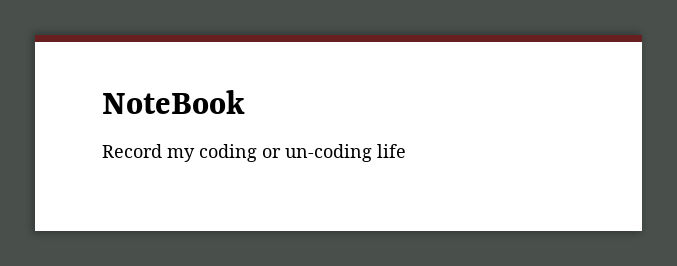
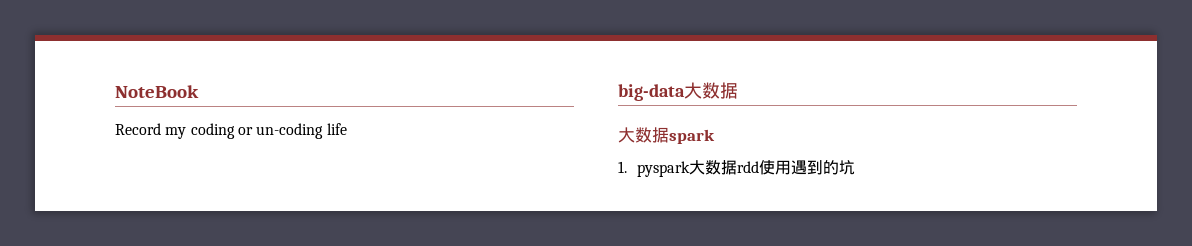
+ big-data大数据
+ 大数据spark
+ 1. pyspark大数据rdd使用遇到的坑

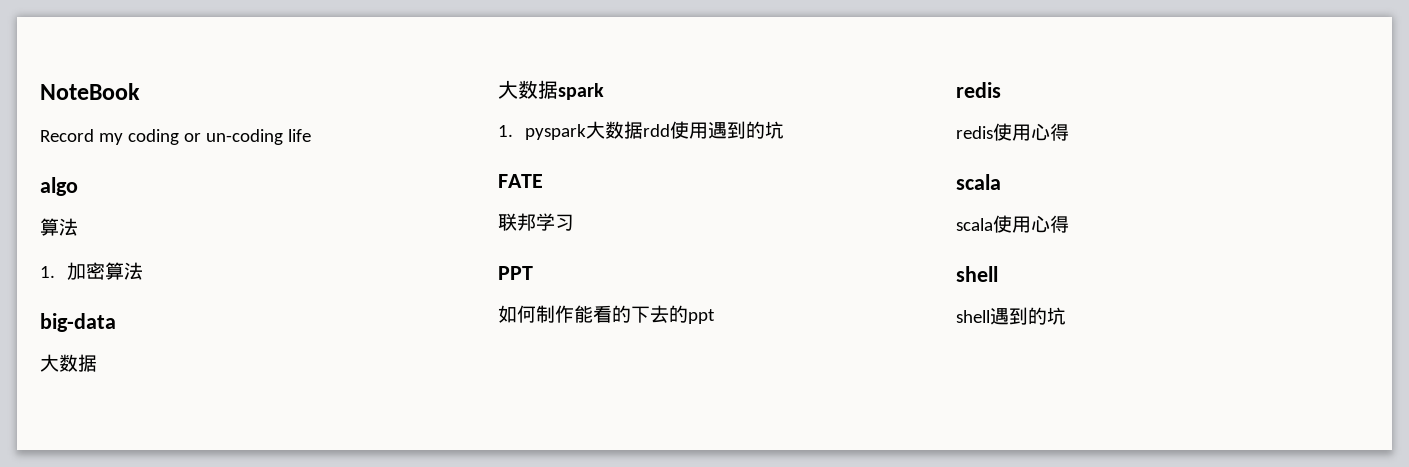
+ algo
+ 算法
+ 1.加密算法
- big-data大数据
+ big-data
+ 大数据
+ FATE
+ 联邦学习
+ PPT
+ 如何制作能看的下去的ppt
+ redis
+ redis使用心得
+ scala
+ scala使用心得
+ shell
+ shell遇到的坑

